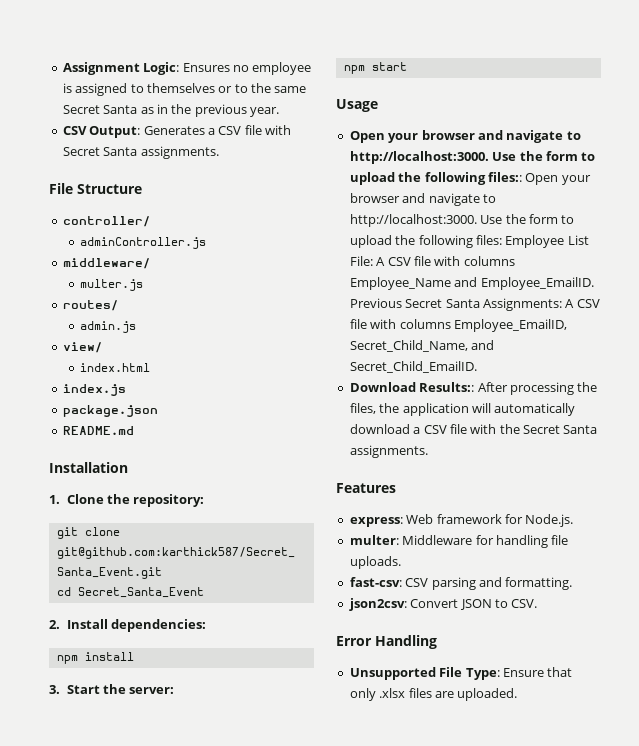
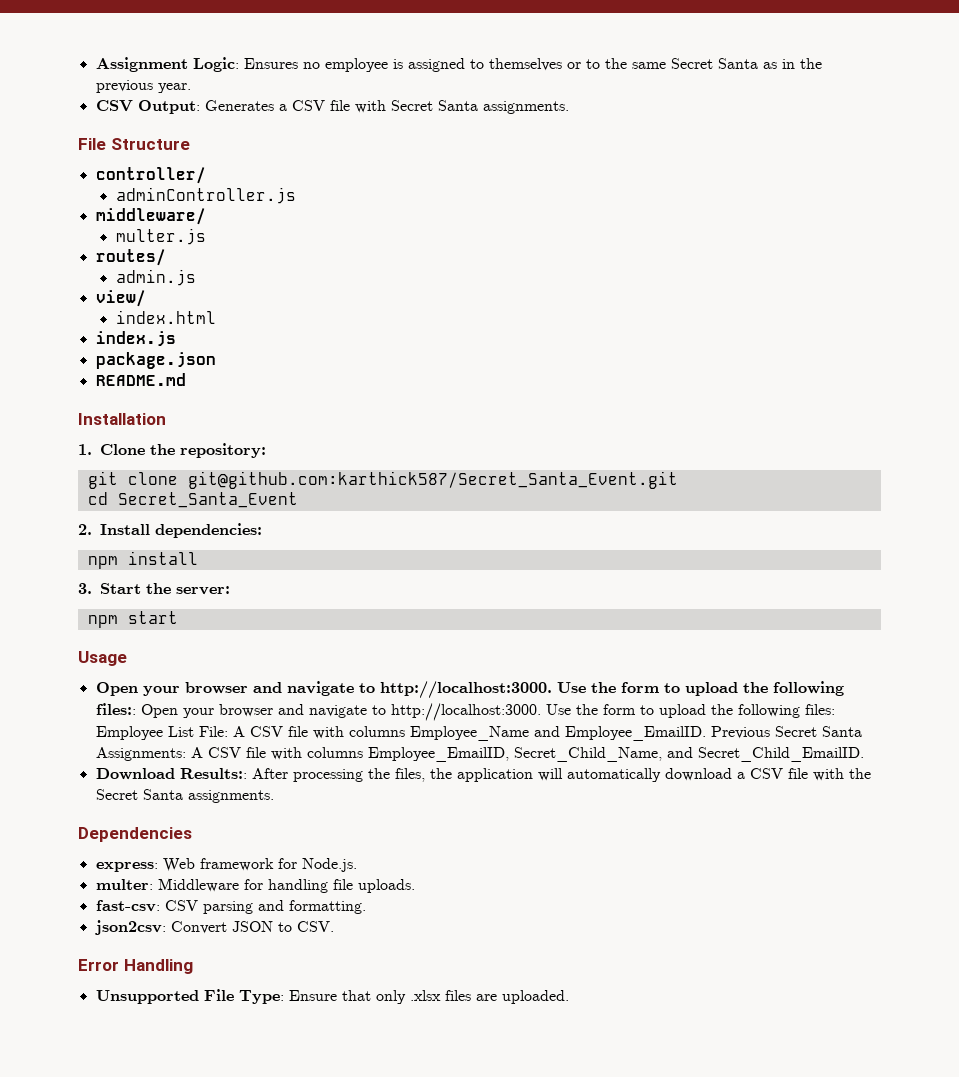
- Features
+ Dependencies

